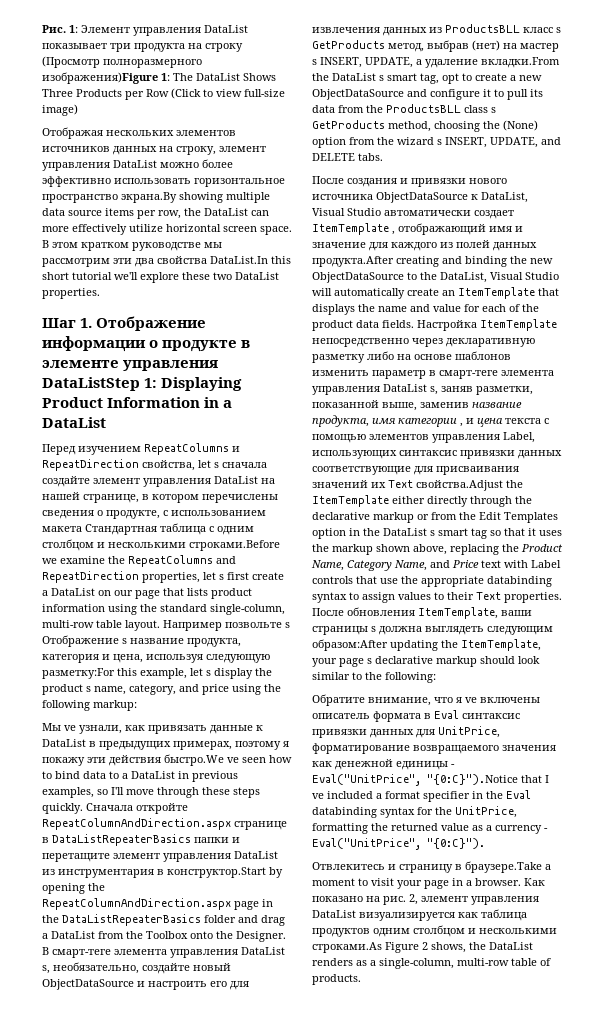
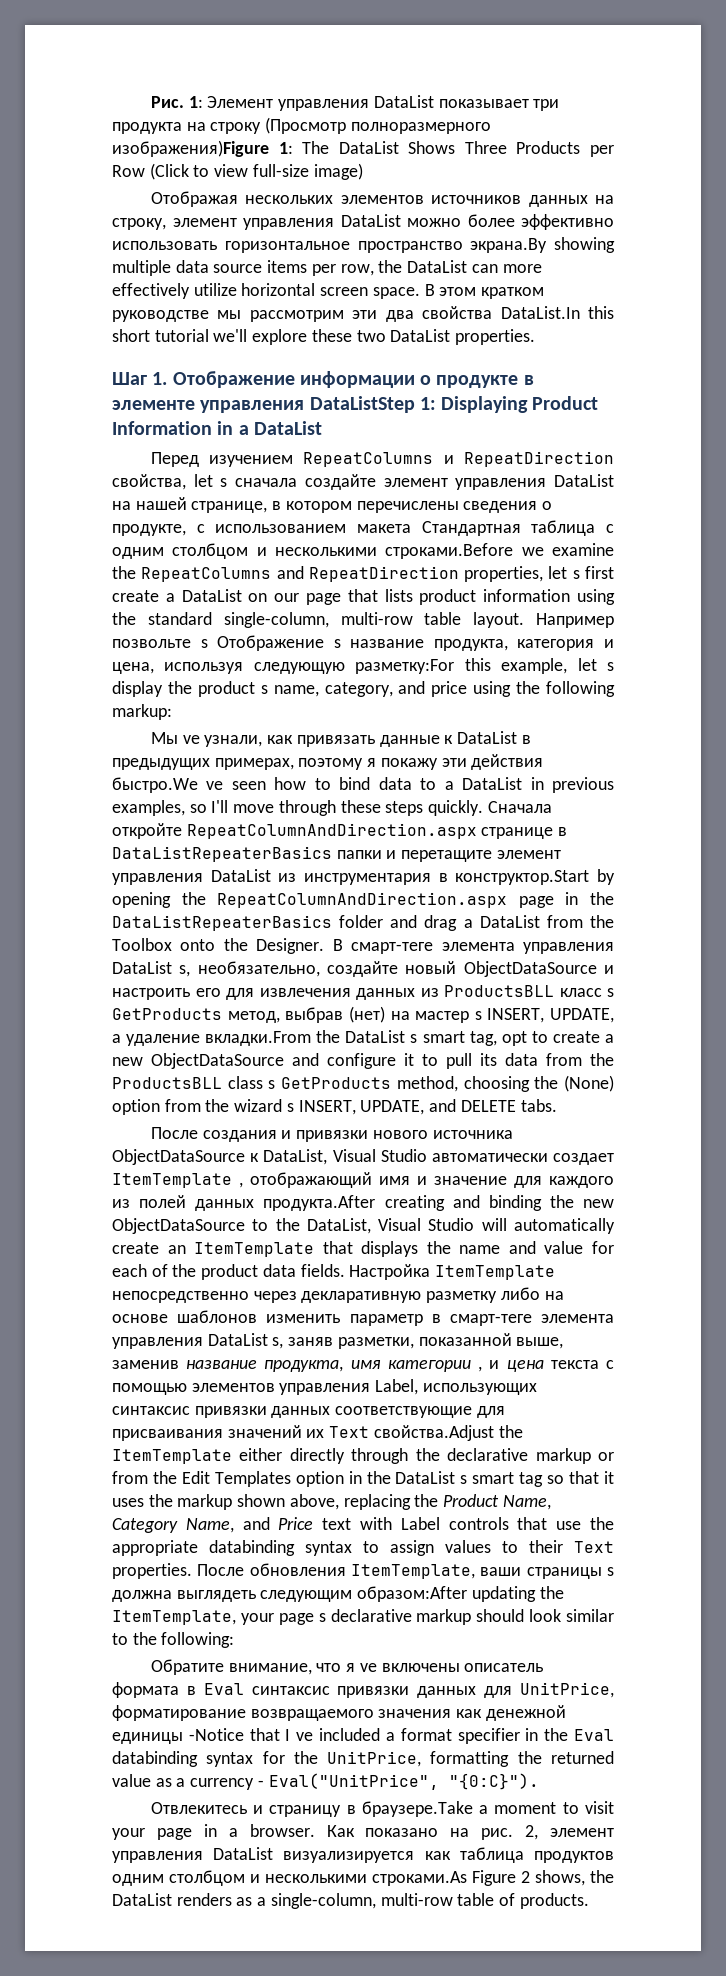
- Обратите внимание, что я ve включены описатель формата в Eval синтаксис привязки данных для UnitPrice, форматирование возвращаемого значения как денежной единицы - Eval("UnitPrice", "{0:C}").Notice that I ve included a format specifier in the Eval databinding syntax for the UnitPrice, formatting the returned value as a currency - Eval("UnitPrice", "{0:C}").
+ Обратите внимание, что я ve включены описатель формата в Eval синтаксис привязки данных для UnitPrice, форматирование возвращаемого значения как денежной единицы -Notice that I ve included a format specifier in the Eval databinding syntax for the UnitPrice, formatting the returned value as a currency - Eval("UnitPrice", "{0:C}").

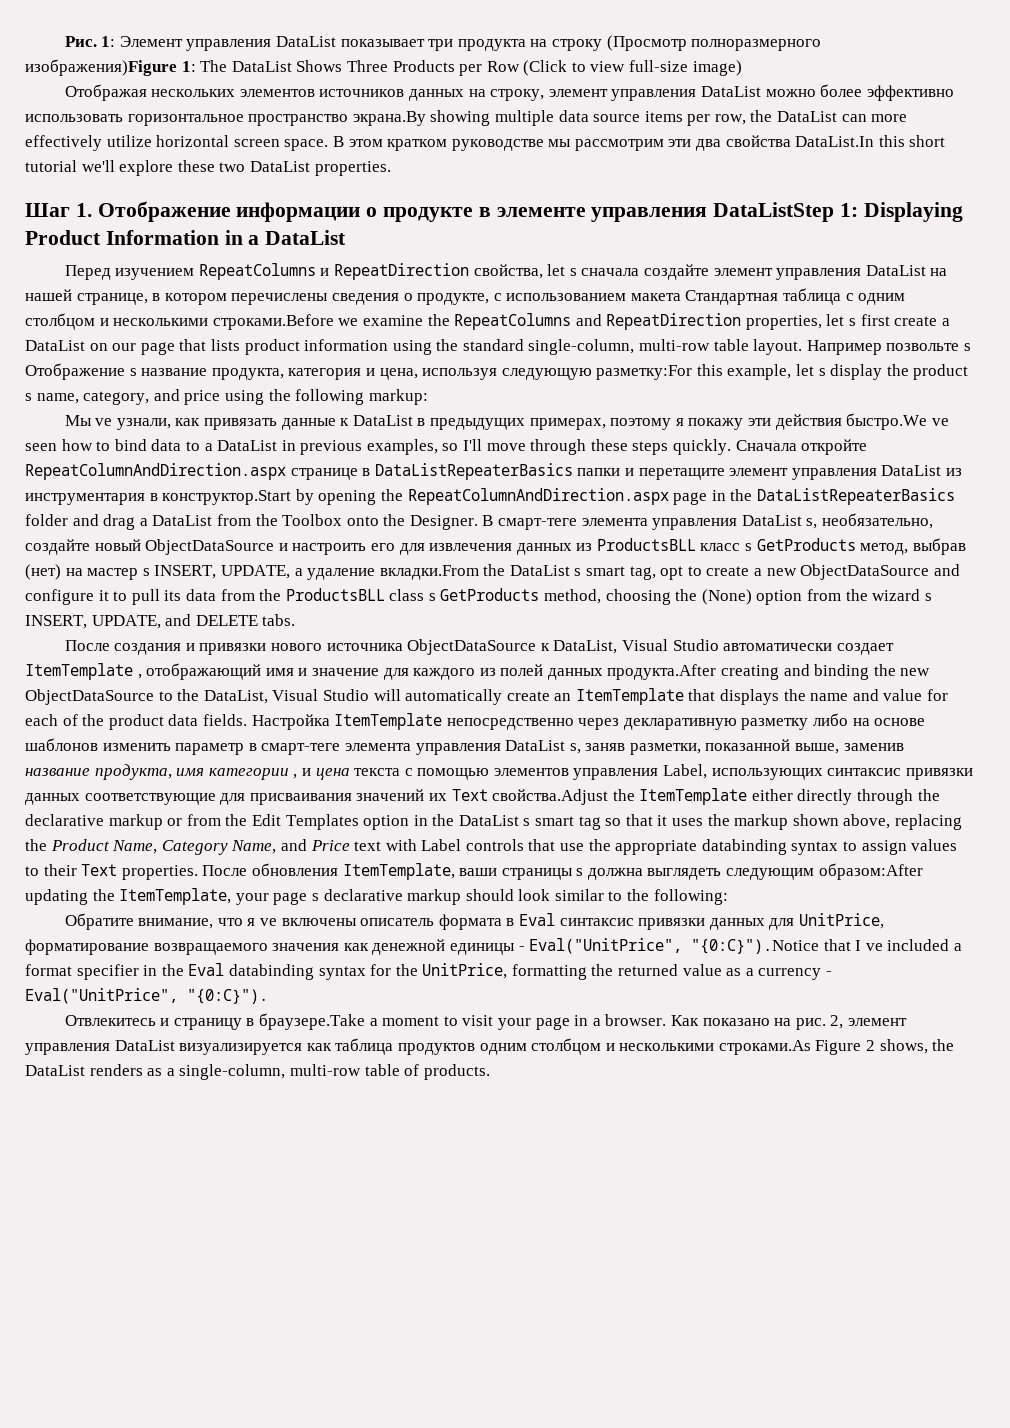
- Обратите внимание, что я ve включены описатель формата в Eval синтаксис привязки данных для UnitPrice, форматирование возвращаемого значения как денежной единицы -Notice that I ve included a format specifier in the Eval databinding syntax for the UnitPrice, formatting the returned value as a currency - Eval("UnitPrice", "{0:C}").
+ Обратите внимание, что я ve включены описатель формата в Eval синтаксис привязки данных для UnitPrice, форматирование возвращаемого значения как денежной единицы - Eval("UnitPrice", "{0:C}").Notice that I ve included a format specifier in the Eval databinding syntax for the UnitPrice, formatting the returned value as a currency - Eval("UnitPrice", "{0:C}").

